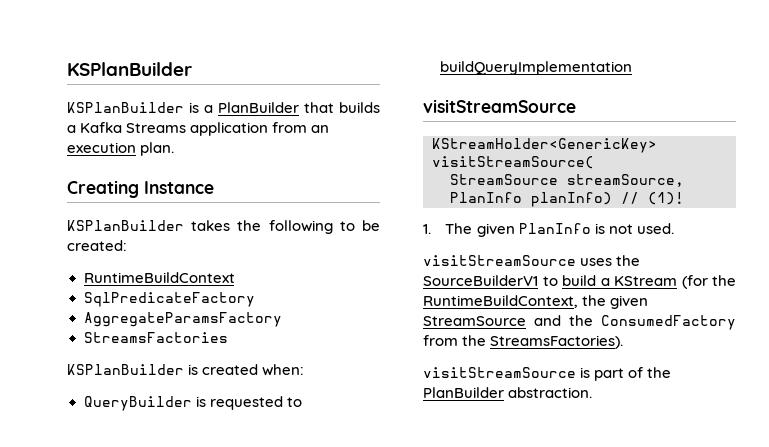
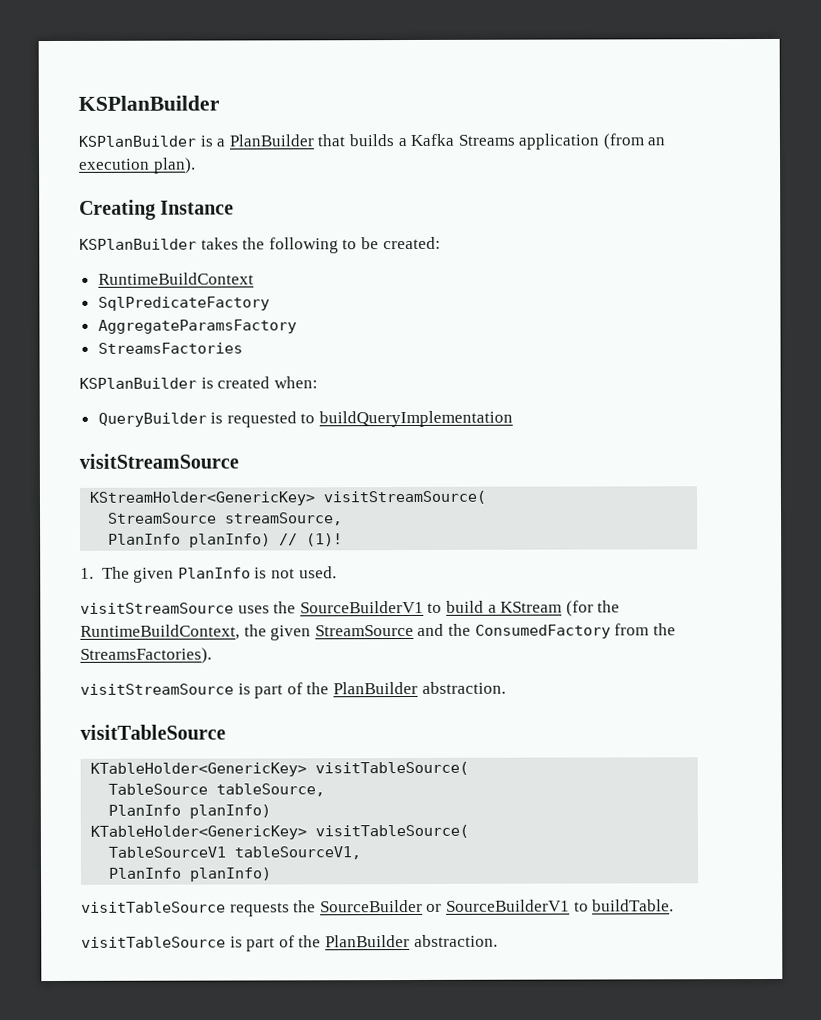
- KSPlanBuilder is a PlanBuilder that builds a Kafka Streams application from an execution plan.
+ KSPlanBuilder is a PlanBuilder that builds a Kafka Streams application (from an execution plan).
  visitStreamSource is part of the PlanBuilder abstraction.
+ visitTableSource
+ KTableHolder<GenericKey> visitTableSource(
+ TableSource tableSource,
+ PlanInfo planInfo)
+ KTableHolder<GenericKey> visitTableSource(
+ TableSourceV1 tableSourceV1,
+ PlanInfo planInfo)
+ visitTableSource requests the SourceBuilder or SourceBuilderV1 to buildTable.
+ visitTableSource is part of the PlanBuilder abstraction.

